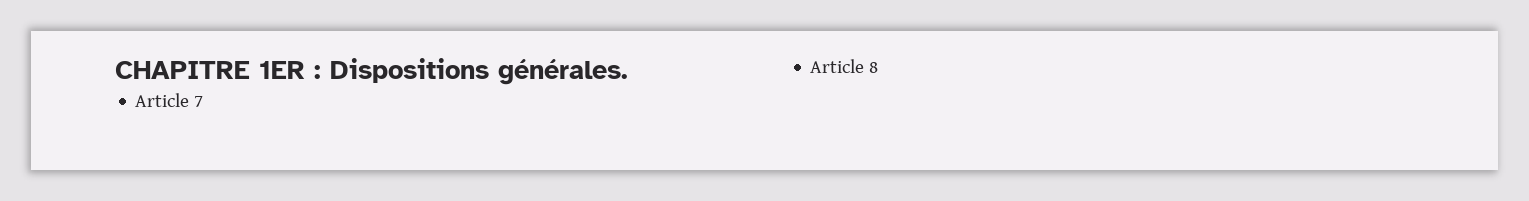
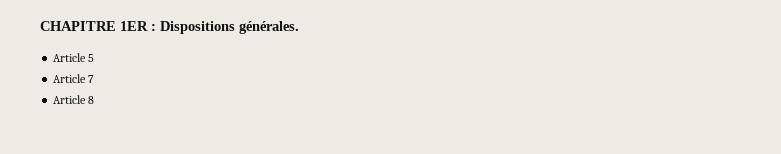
+ Article 5

